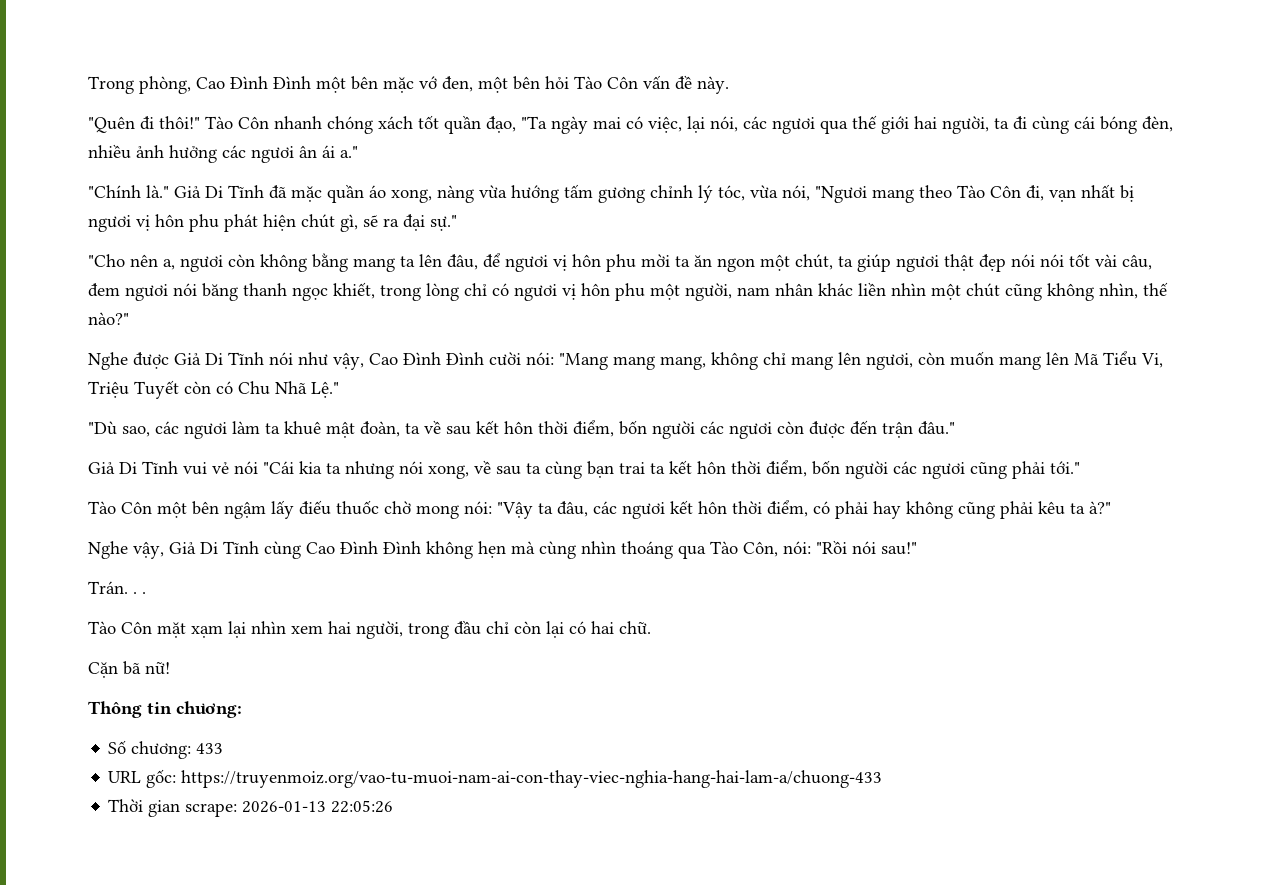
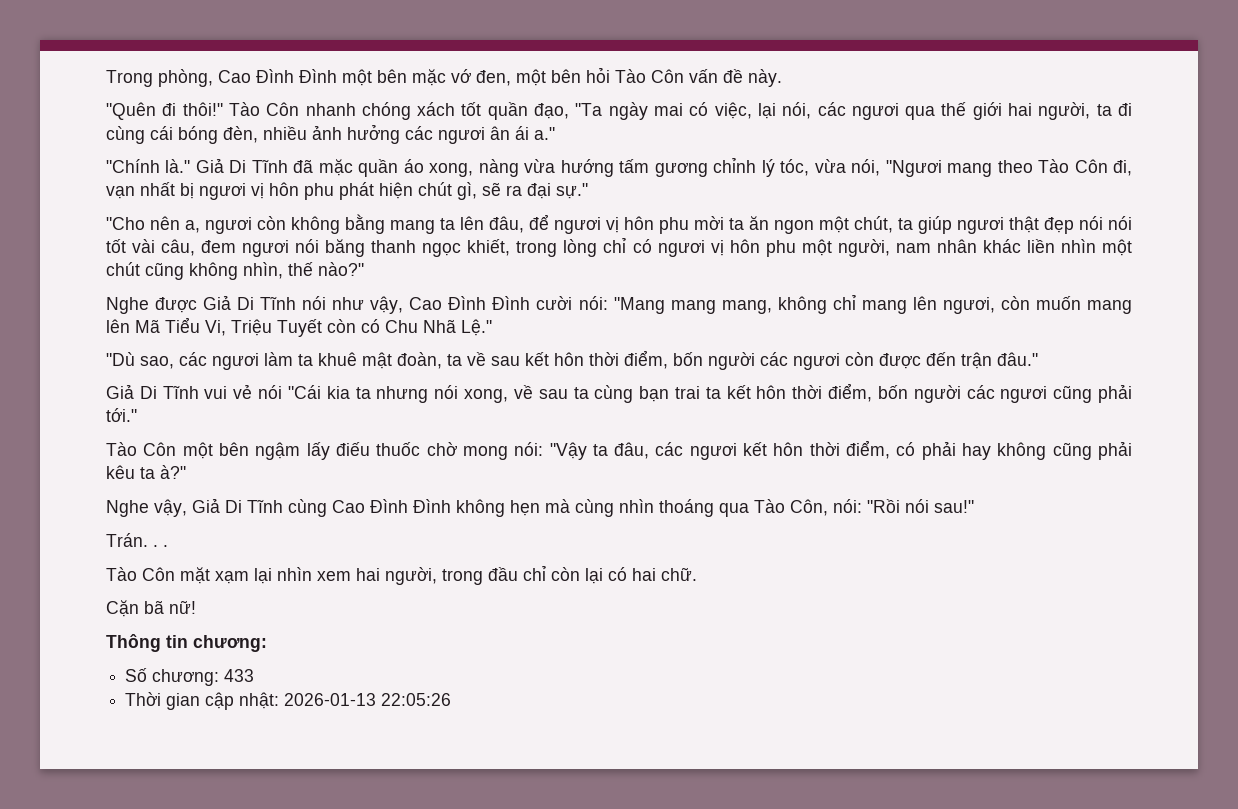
- URL gốc: https://truyenmoiz.org/vao-tu-muoi-nam-ai-con-thay-viec-nghia-hang-hai-lam-a/chuong-433
- Thời gian scrape: 2026-01-13 22:05:26
+ Thời gian cập nhật: 2026-01-13 22:05:26

